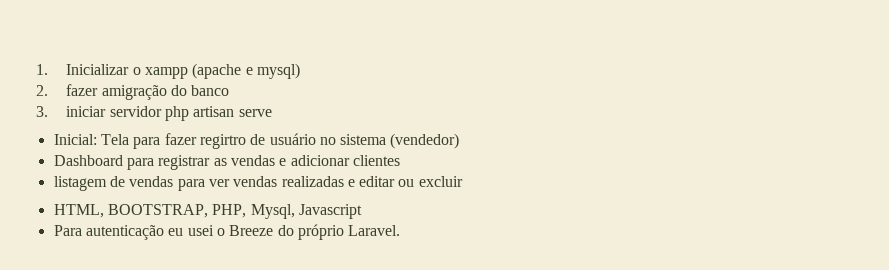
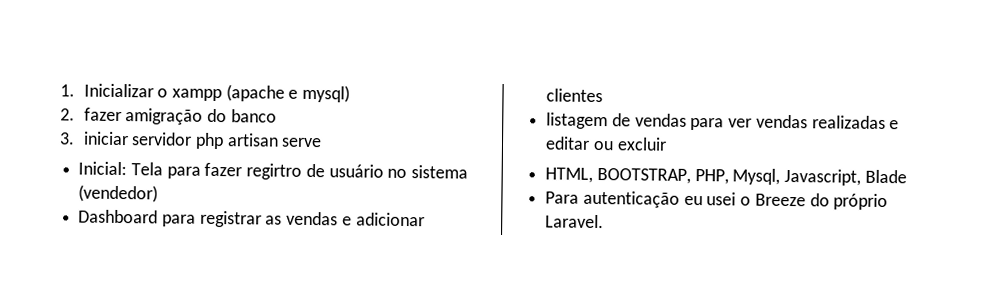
- HTML, BOOTSTRAP, PHP, Mysql, Javascript
+ HTML, BOOTSTRAP, PHP, Mysql, Javascript, Blade

